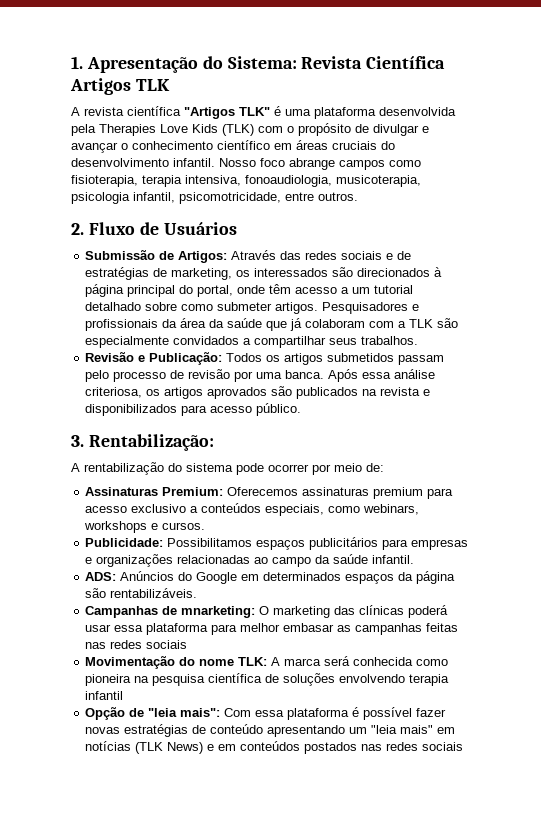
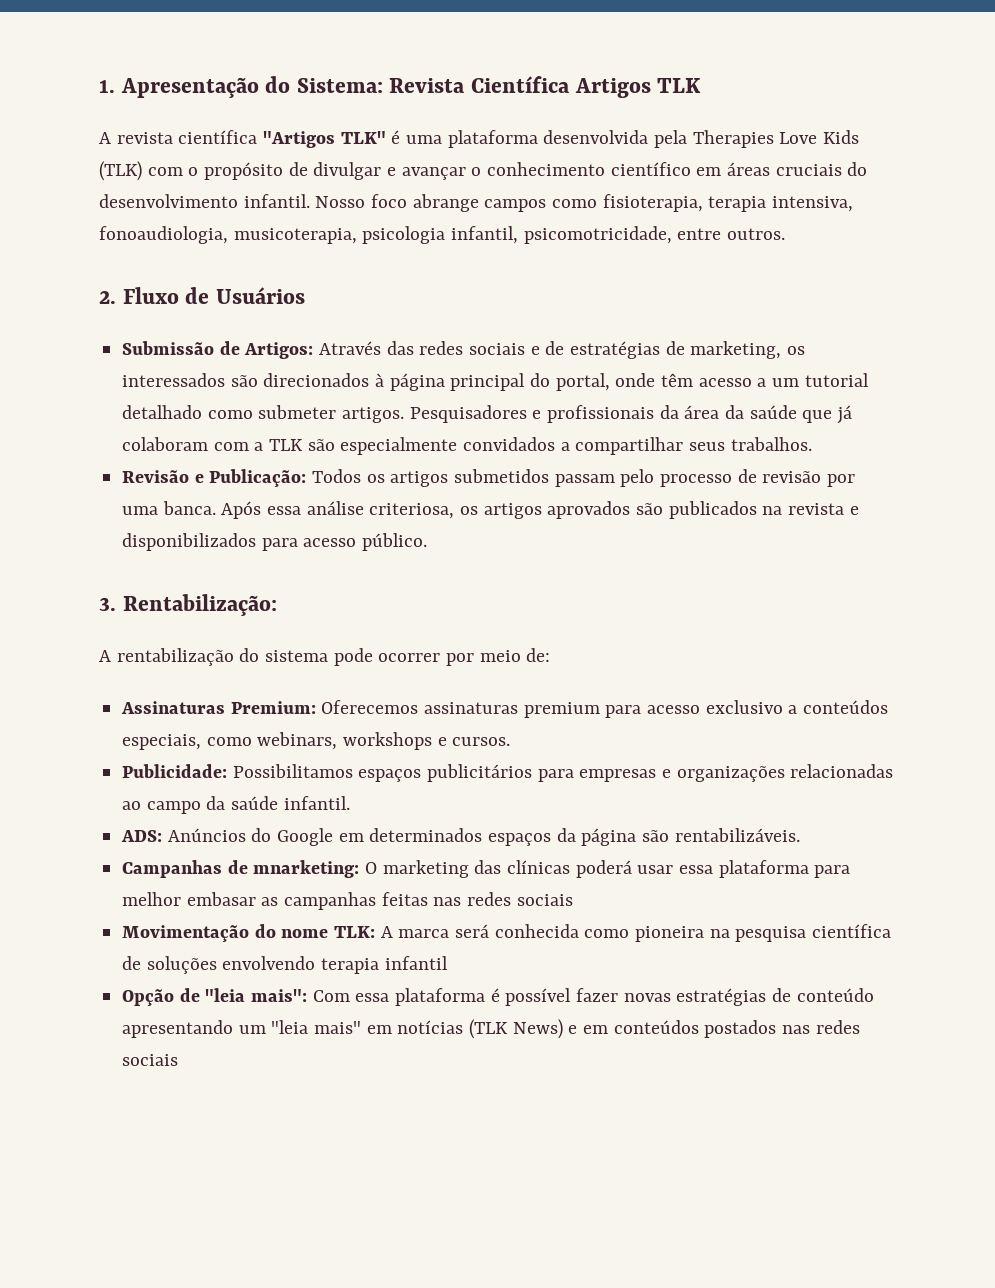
- Submissão de Artigos: Através das redes sociais e de estratégias de marketing, os interessados são direcionados à página principal do portal, onde têm acesso a um tutorial detalhado sobre como submeter artigos.
+ Submissão de Artigos: Através das redes sociais e de estratégias de marketing, os interessados são direcionados à página principal do portal, onde têm acesso a um tutorial detalhado como submeter artigos.

